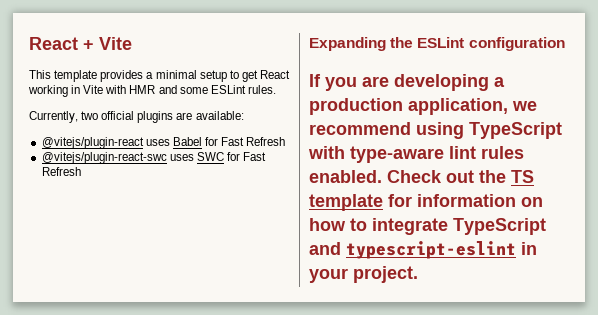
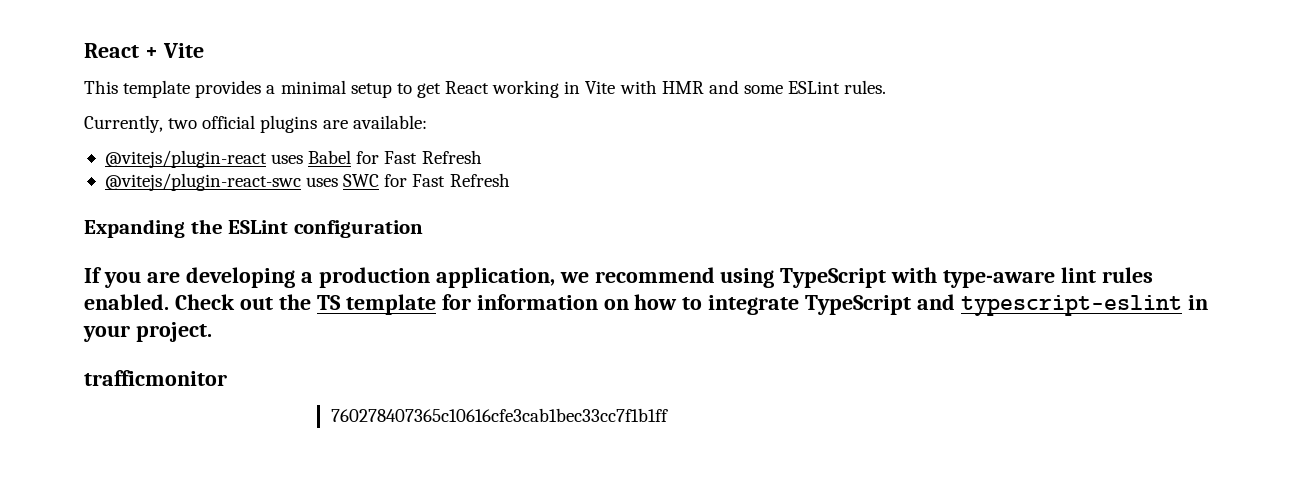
+ trafficmonitor
+ 760278407365c10616cfe3cab1bec33cc7f1b1ff

